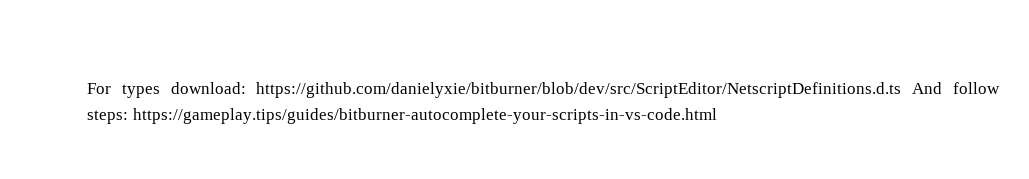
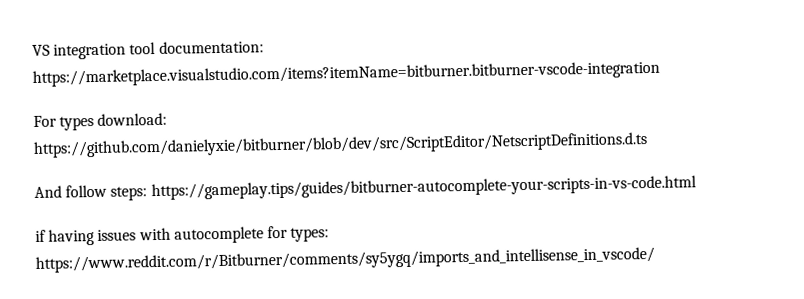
+ VS integration tool documentation: https://marketplace.visualstudio.com/items?itemName=bitburner.bitburner-vscode-integration
- For types download: https://github.com/danielyxie/bitburner/blob/dev/src/ScriptEditor/NetscriptDefinitions.d.ts And follow steps: https://gameplay.tips/guides/bitburner-autocomplete-your-scripts-in-vs-code.html
+ For types download: https://github.com/danielyxie/bitburner/blob/dev/src/ScriptEditor/NetscriptDefinitions.d.ts
+ And follow steps: https://gameplay.tips/guides/bitburner-autocomplete-your-scripts-in-vs-code.html
+ if having issues with autocomplete for types: https://www.reddit.com/r/Bitburner/comments/sy5ygq/imports_and_intellisense_in_vscode/

